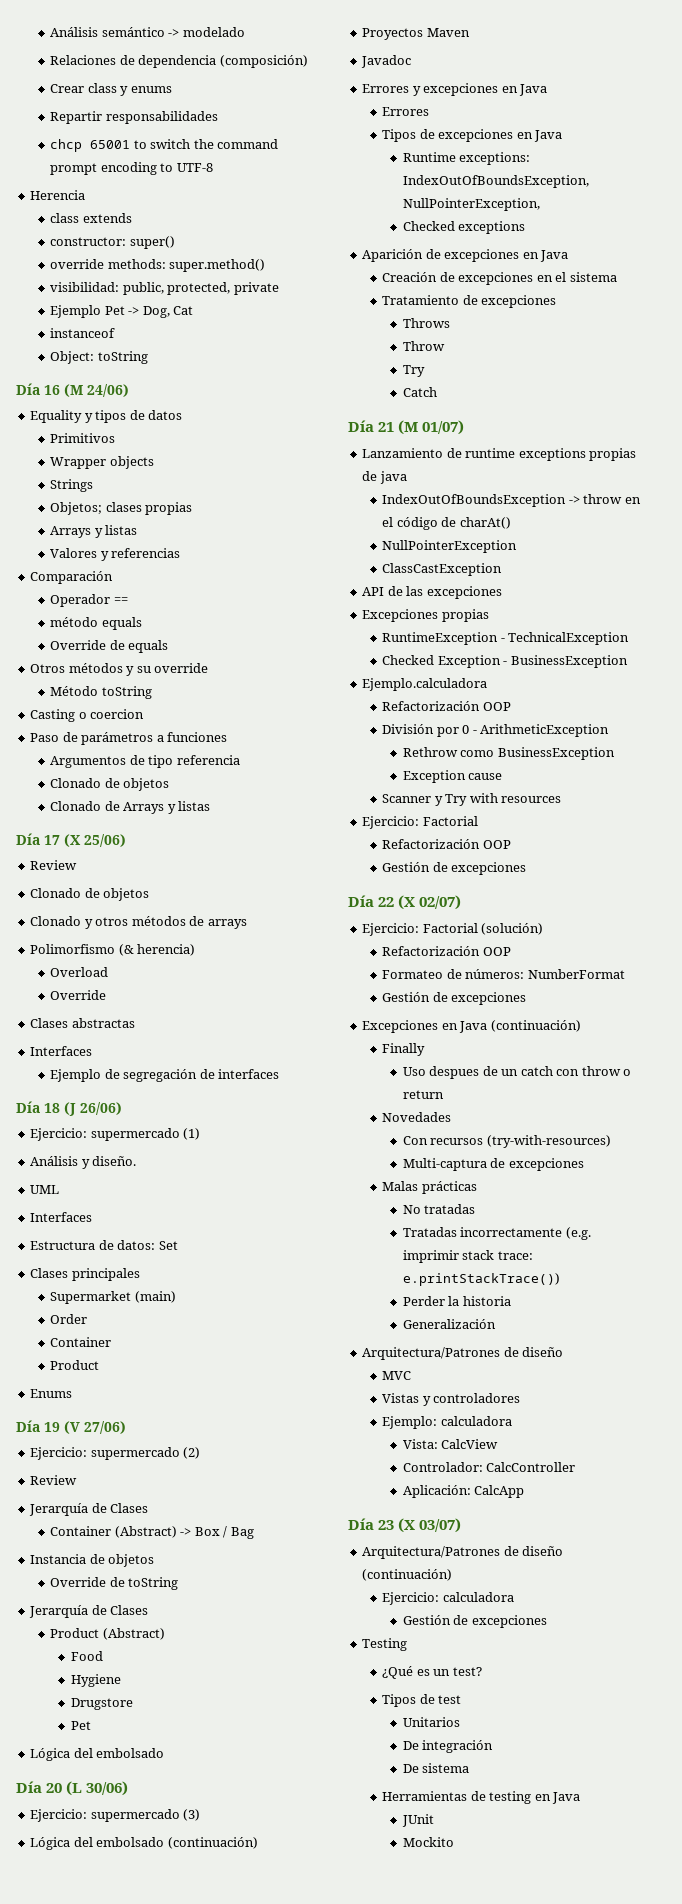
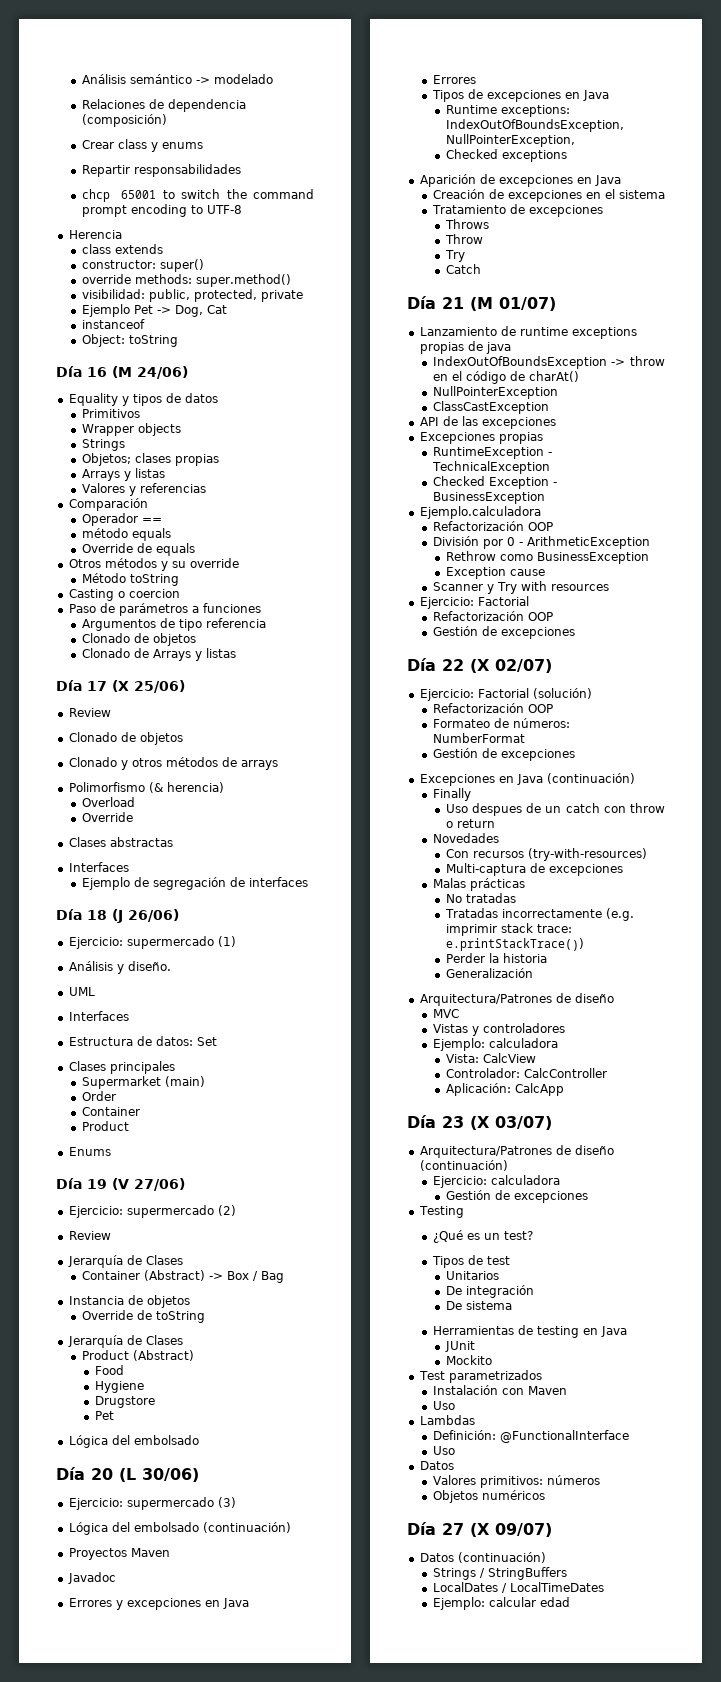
+ Test parametrizados
+ Instalación con Maven
+ Uso
+ Lambdas
+ Definición: @FunctionalInterface
+ Uso
+ Datos
+ Valores primitivos: números
+ Objetos numéricos
+ Día 27 (X 09/07)
+ Datos (continuación)
+ Strings / StringBuffers
+ LocalDates / LocalTimeDates
+ Ejemplo: calcular edad

